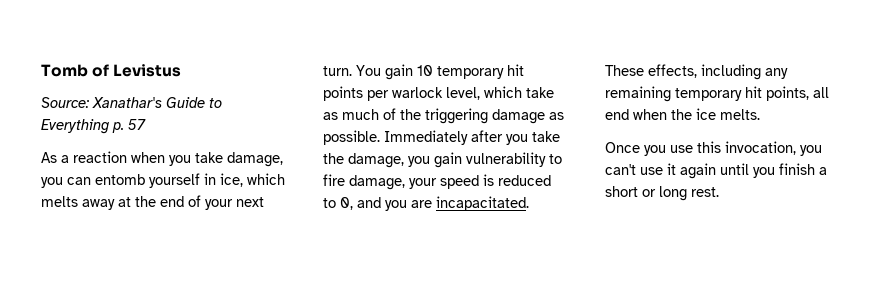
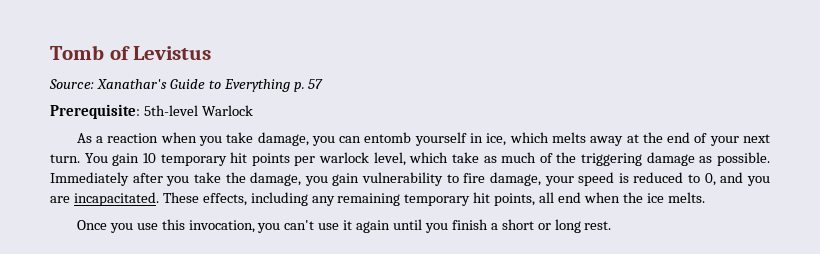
+ Prerequisite: 5th-level Warlock

